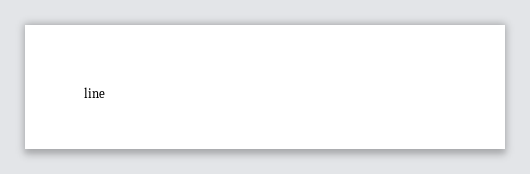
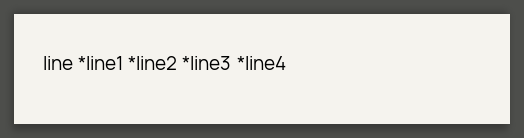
- line
+ line *line1 *line2 *line3 *line4

